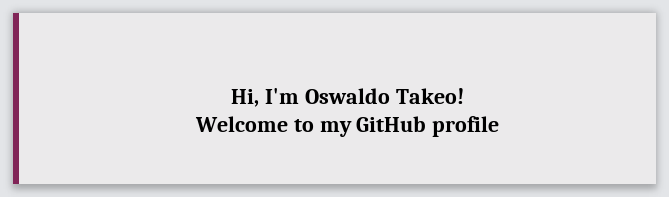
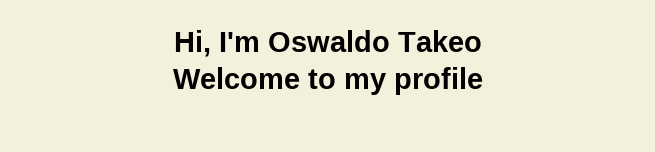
- Hi, I'm Oswaldo Takeo!
+ Hi, I'm Oswaldo Takeo
- Welcome to my GitHub profile
+ Welcome to my profile

